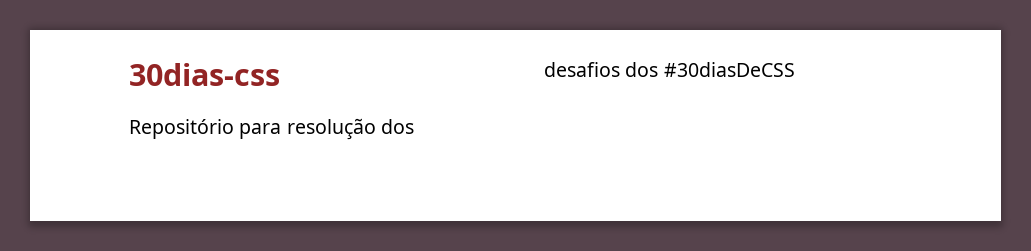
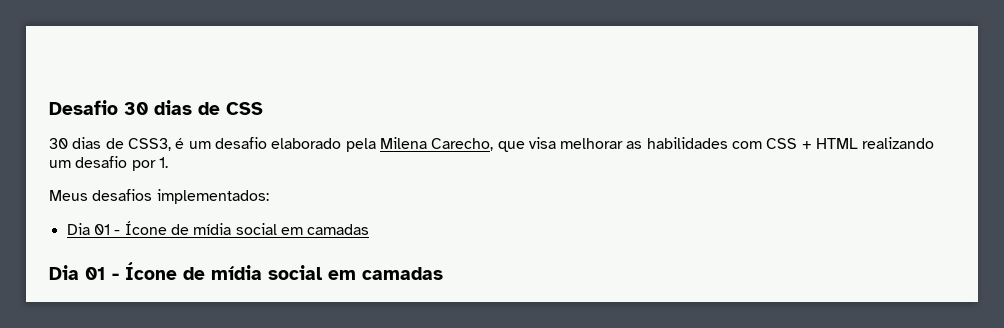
- 30dias-css
- Repositório para resolução dos desafios dos #30diasDeCSS
+ Desafio 30 dias de CSS
+ 30 dias de CSS3, é um desafio elaborado pela Milena Carecho, que visa melhorar as habilidades com CSS + HTML realizando um desafio por 1.
+ Meus desafios implementados:
+ Dia 01 - Ícone de mídia social em camadas
+ Dia 01 - Ícone de mídia social em camadas

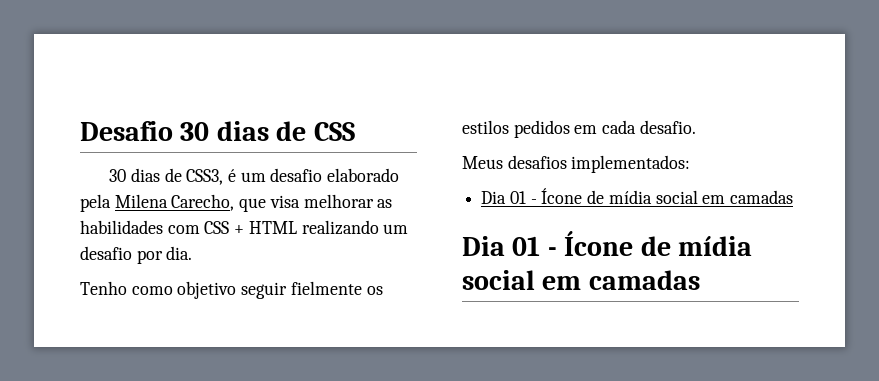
- 30 dias de CSS3, é um desafio elaborado pela Milena Carecho, que visa melhorar as habilidades com CSS + HTML realizando um desafio por 1.
+ 30 dias de CSS3, é um desafio elaborado pela Milena Carecho, que visa melhorar as habilidades com CSS + HTML realizando um desafio por dia.
+ Tenho como objetivo seguir fielmente os estilos pedidos em cada desafio.

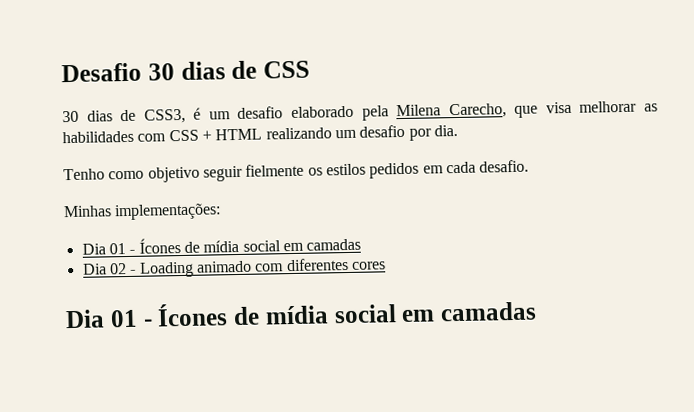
- Meus desafios implementados:
- Dia 01 - Ícone de mídia social em camadas
- Dia 01 - Ícone de mídia social em camadas
+ Minhas implementações:
+ Dia 01 - Ícones de mídia social em camadas
+ Dia 02 - Loading animado com diferentes cores
+ Dia 01 - Ícones de mídia social em camadas

